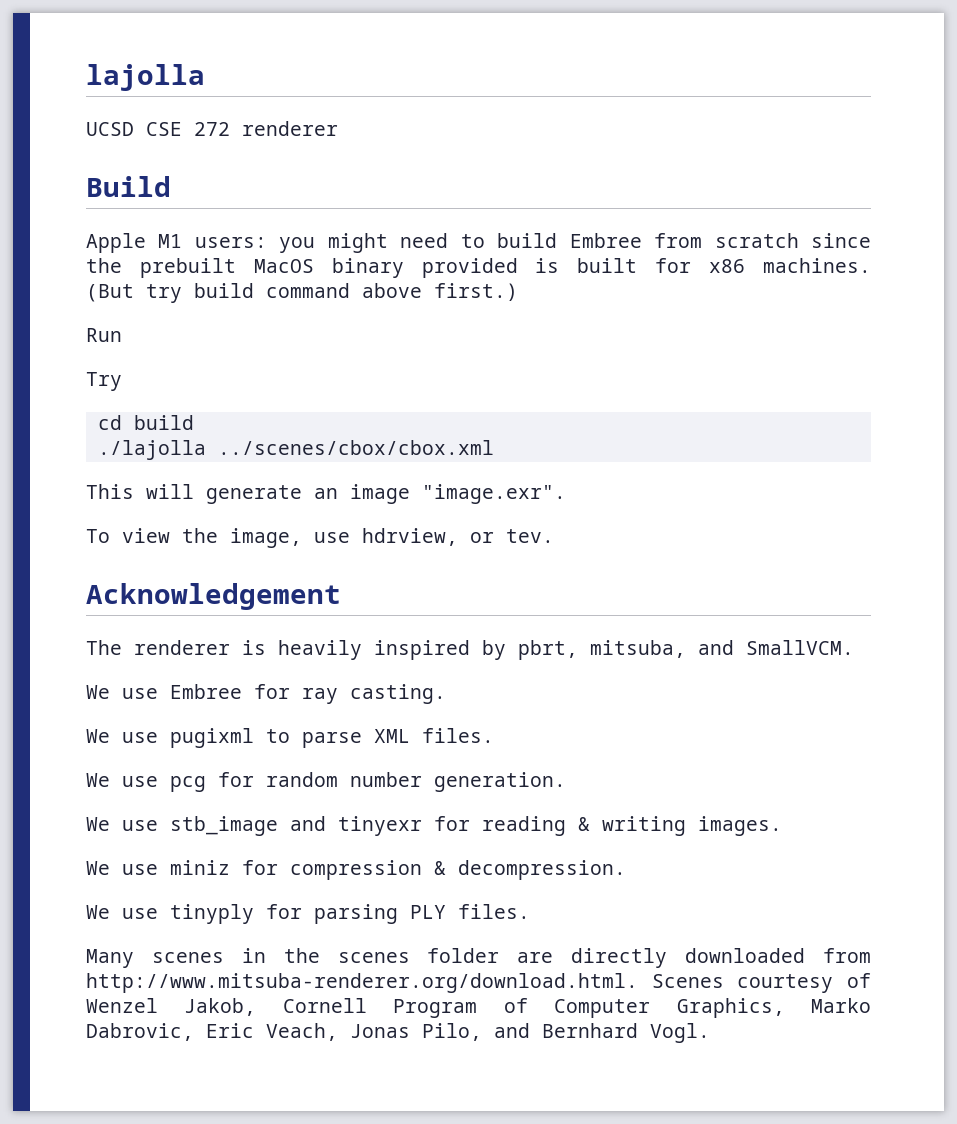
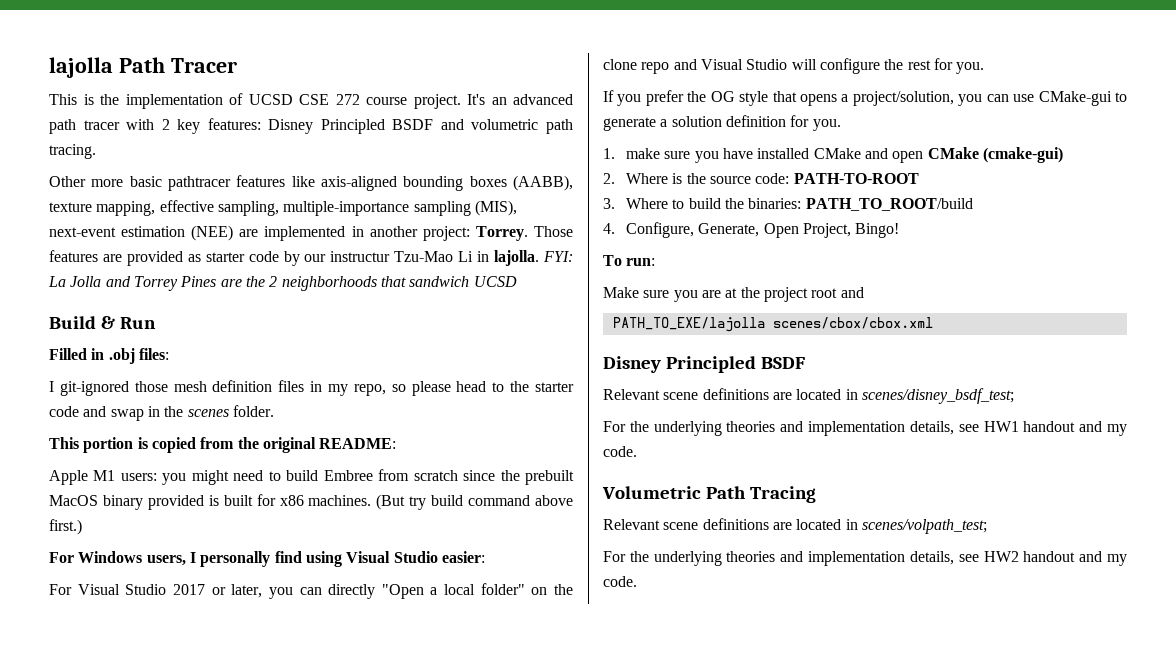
- lajolla
- UCSD CSE 272 renderer
- Build
+ lajolla Path Tracer
+ This is the implementation of UCSD CSE 272 course project. It's an advanced path tracer with 2 key features: Disney Principled BSDF and volumetric path tracing.
+ Other more basic pathtracer features like axis-aligned bounding boxes (AABB), texture mapping, effective sampling, multiple-importance sampling (MIS), next-event estimation (NEE) are implemented in another project: Torrey. Those features are provided as starter code by our instructur Tzu-Mao Li in lajolla. FYI: La Jolla and Torrey Pines are the 2 neighborhoods that sandwich UCSD
+ Build & Run
+ Filled in .obj files:
+ I git-ignored those mesh definition files in my repo, so please head to the starter code and swap in the scenes folder.
+ This portion is copied from the original README:
- Run
- Try
- cd build
- ./lajolla ../scenes/cbox/cbox.xml
- This will generate an image "image.exr".
- To view the image, use hdrview, or tev.
- Acknowledgement
- The renderer is heavily inspired by pbrt, mitsuba, and SmallVCM.
- We use Embree for ray casting.
- We use pugixml to parse XML files.
- We use pcg for random number generation.
- We use stb_image and tinyexr for reading & writing images.
- We use miniz for compression & decompression.
- We use tinyply for parsing PLY files.
- Many scenes in the scenes folder are directly downloaded from http://www.mitsuba-renderer.org/download.html. Scenes courtesy of Wenzel Jakob, Cornell Program of Computer Graphics, Marko Dabrovic, Eric Veach, Jonas Pilo, and Bernhard Vogl.
+ For Windows users, I personally find using Visual Studio easier:
+ For Visual Studio 2017 or later, you can directly "Open a local folder" on the clone repo and Visual Studio will configure the rest for you.
+ If you prefer the OG style that opens a project/solution, you can use CMake-gui to generate a solution definition for you.
+ 1. make sure you have installed CMake and open CMake (cmake-gui)
+ 2. Where is the source code: PATH-TO-ROOT
+ 3. Where to build the binaries: PATH_TO_ROOT/build
+ 4. Configure, Generate, Open Project, Bingo!
+ To run:
+ Make sure you are at the project root and
+ PATH_TO_EXE/lajolla scenes/cbox/cbox.xml
+ Disney Principled BSDF
+ Relevant scene definitions are located in scenes/disney_bsdf_test;
+ For the underlying theories and implementation details, see HW1 handout and my code.
+ Volumetric Path Tracing
+ Relevant scene definitions are located in scenes/volpath_test;
+ For the underlying theories and implementation details, see HW2 handout and my code.

